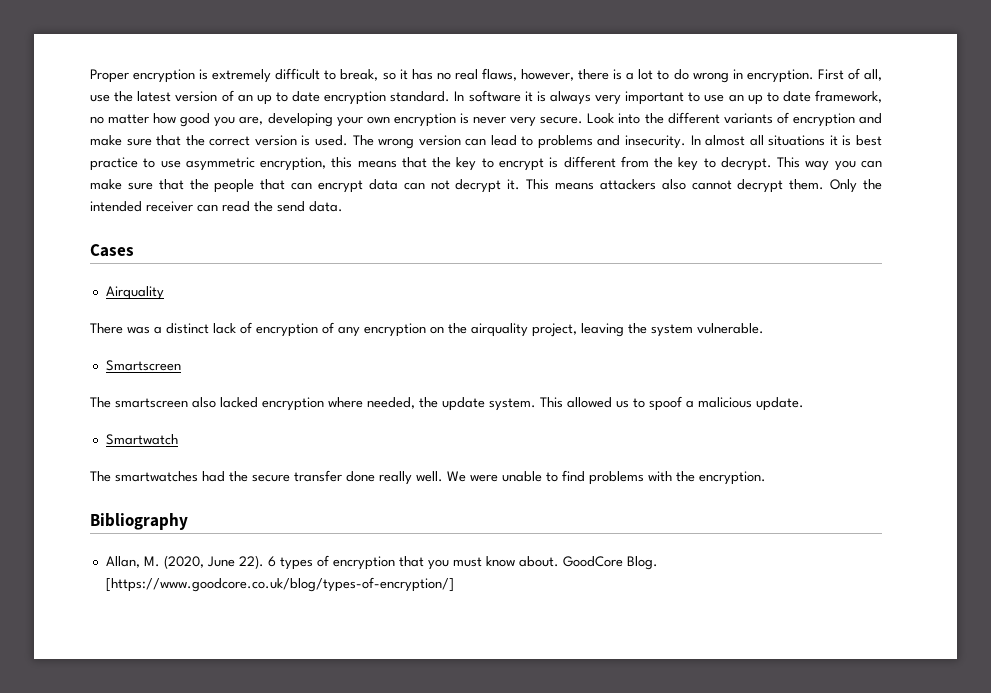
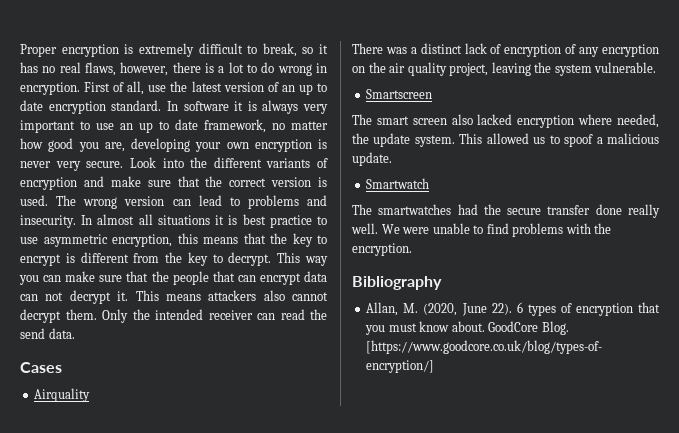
- There was a distinct lack of encryption of any encryption on the airquality project, leaving the system vulnerable.
+ There was a distinct lack of encryption of any encryption on the air quality project, leaving the system vulnerable.
- The smartscreen also lacked encryption where needed, the update system.
+ The smart screen also lacked encryption where needed, the update system.

